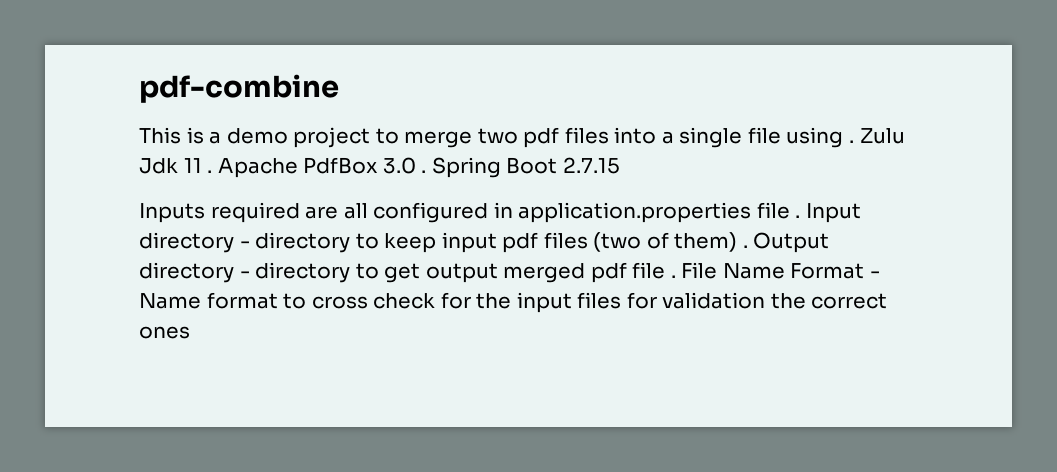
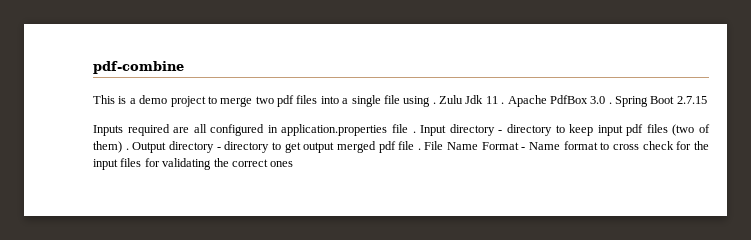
- File Name Format - Name format to cross check for the input files for validation the correct ones
+ File Name Format - Name format to cross check for the input files for validating the correct ones

